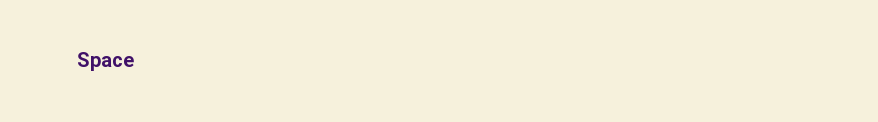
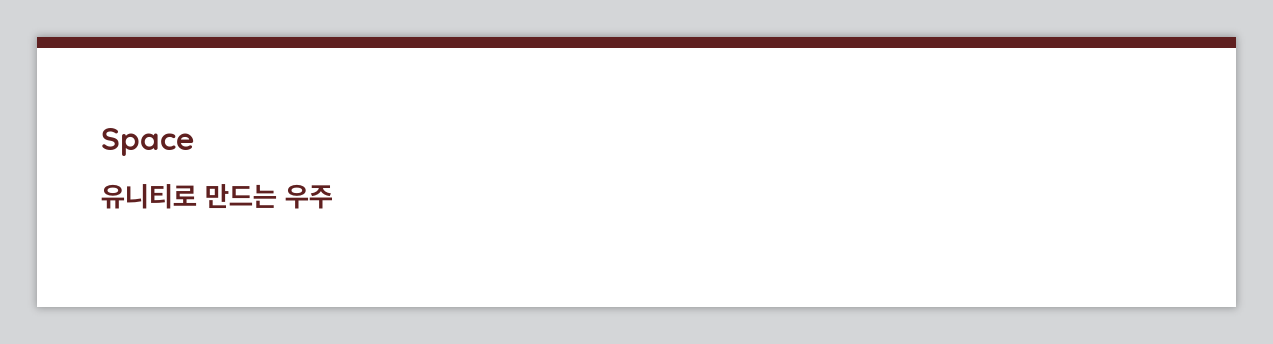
+ 유니티로 만드는 우주

